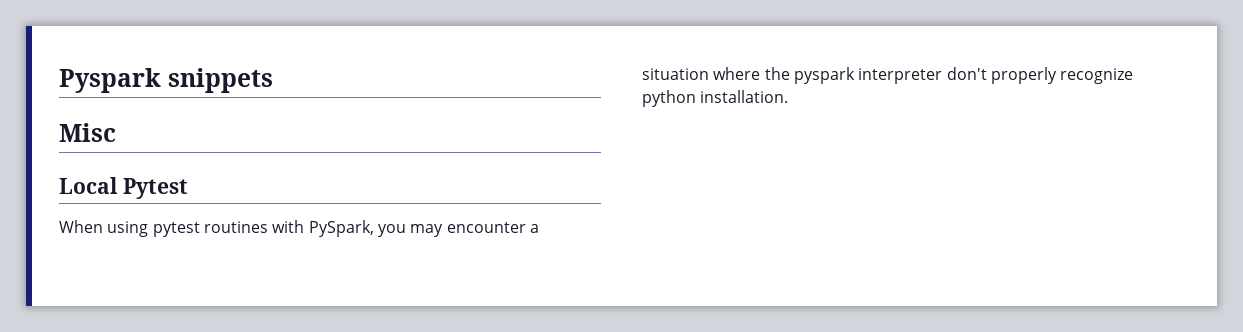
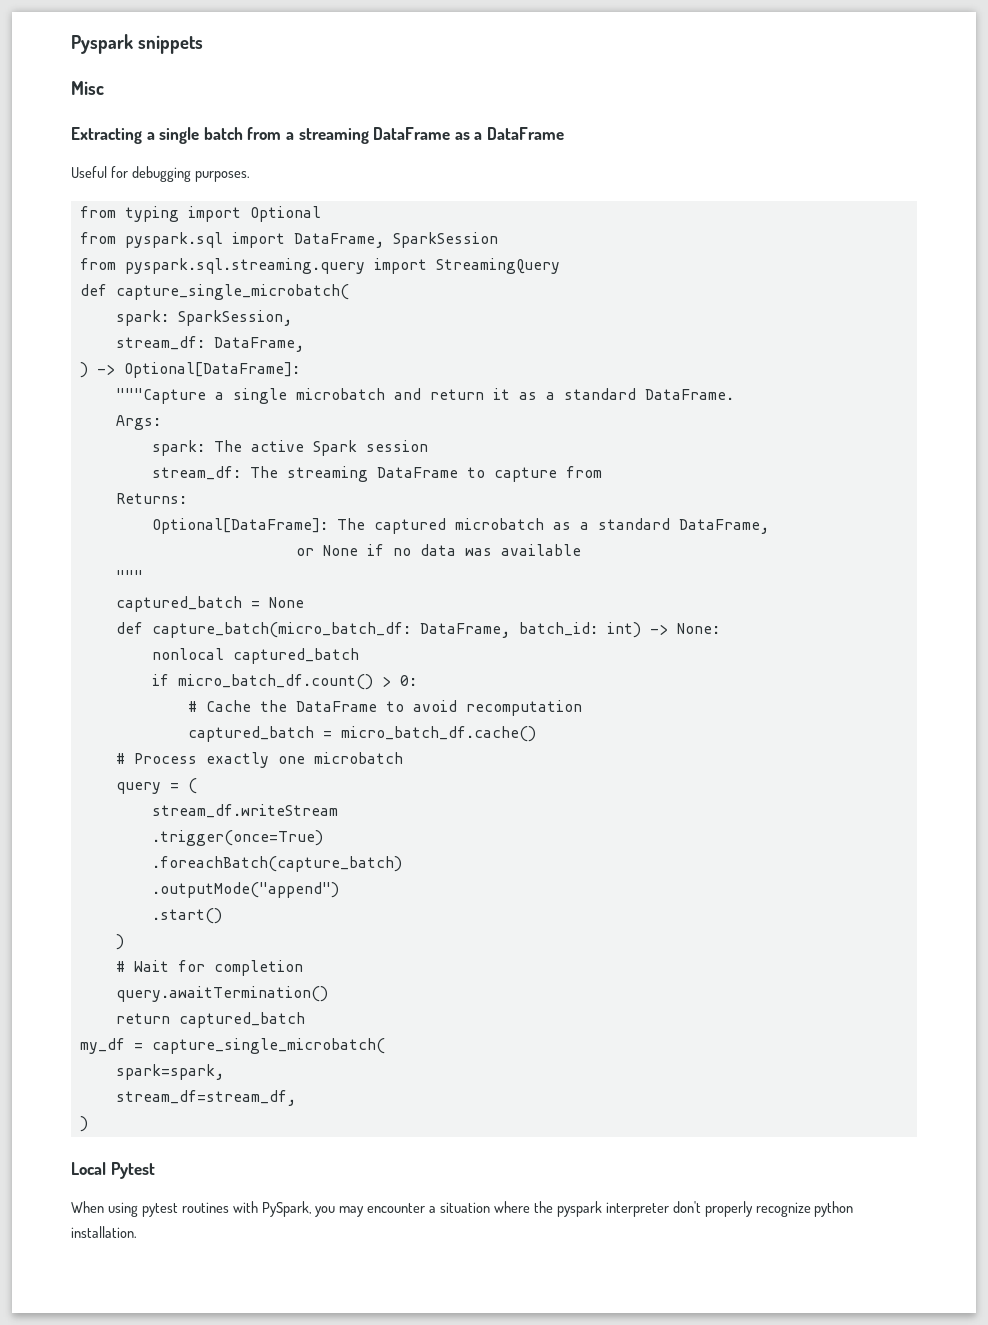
+ Extracting a single batch from a streaming DataFrame as a DataFrame
+ Useful for debugging purposes.
+ from typing import Optional
+ from pyspark.sql import DataFrame, SparkSession
+ from pyspark.sql.streaming.query import StreamingQuery
+ def capture_single_microbatch(
+ spark: SparkSession,
+ stream_df: DataFrame,
+ ) -> Optional[DataFrame]:
+ """Capture a single microbatch and return it as a standard DataFrame.
+ Args:
+ spark: The active Spark session
+ stream_df: The streaming DataFrame to capture from
+ Returns:
+ Optional[DataFrame]: The captured microbatch as a standard DataFrame,
+ or None if no data was available
+ """
+ captured_batch = None
+ def capture_batch(micro_batch_df: DataFrame, batch_id: int) -> None:
+ nonlocal captured_batch
+ if micro_batch_df.count() > 0:
+ # Cache the DataFrame to avoid recomputation
+ captured_batch = micro_batch_df.cache()
+ # Process exactly one microbatch
+ query = (
+ stream_df.writeStream
+ .trigger(once=True)
+ .foreachBatch(capture_batch)
+ .outputMode("append")
+ .start()
+ )
+ # Wait for completion
+ query.awaitTermination()
+ return captured_batch
+ my_df = capture_single_microbatch(
+ spark=spark,
+ stream_df=stream_df,
+ )

